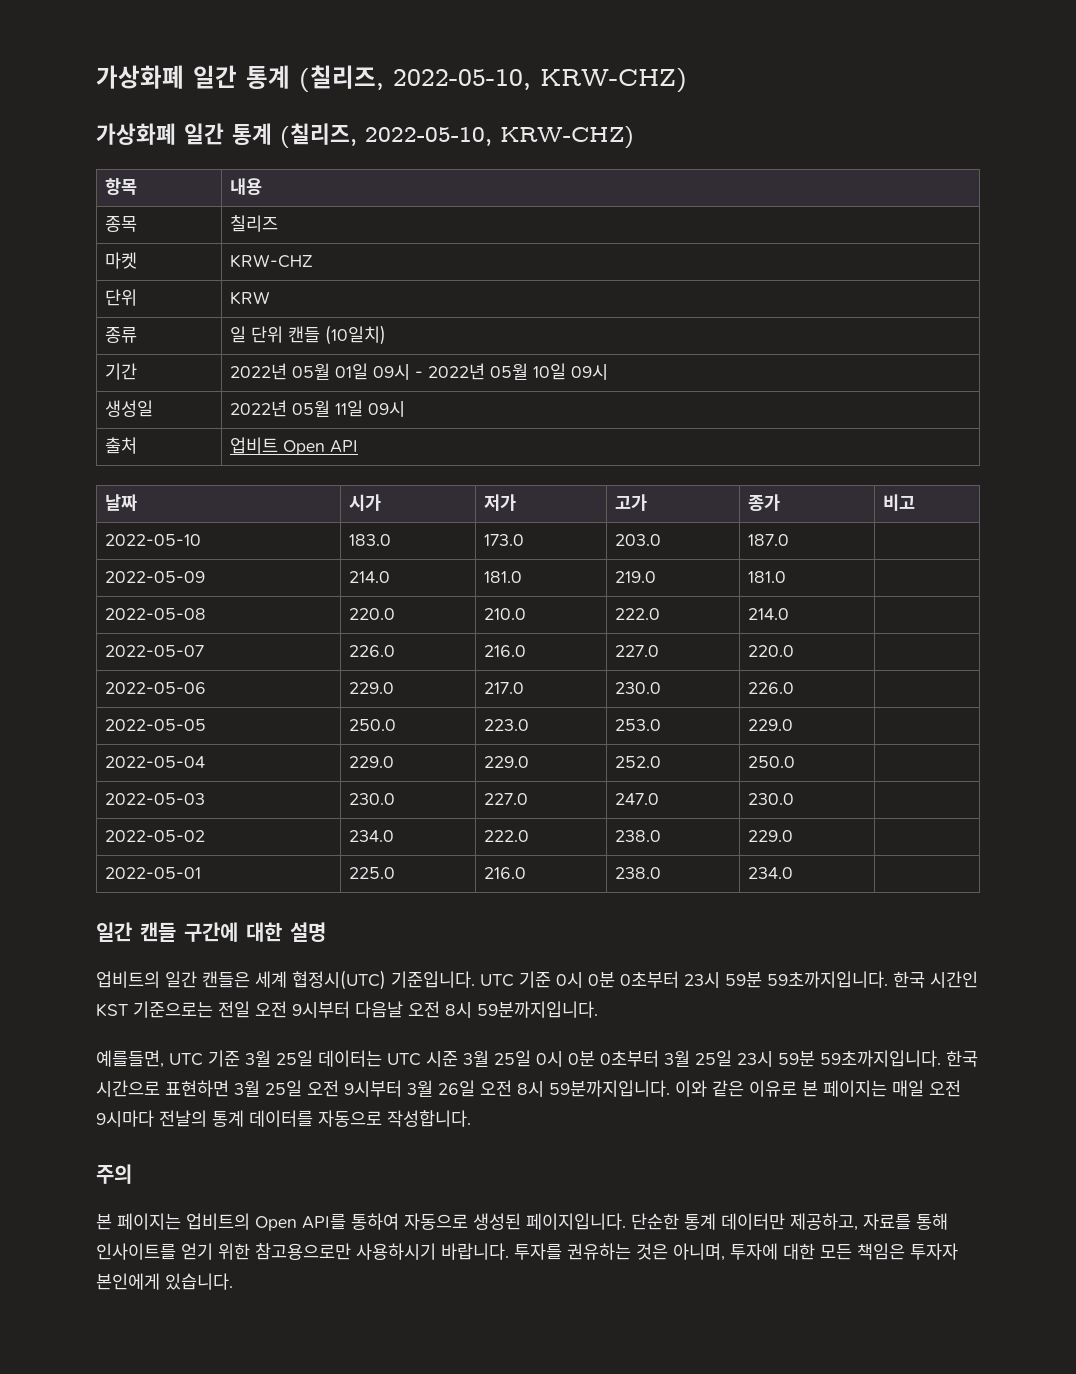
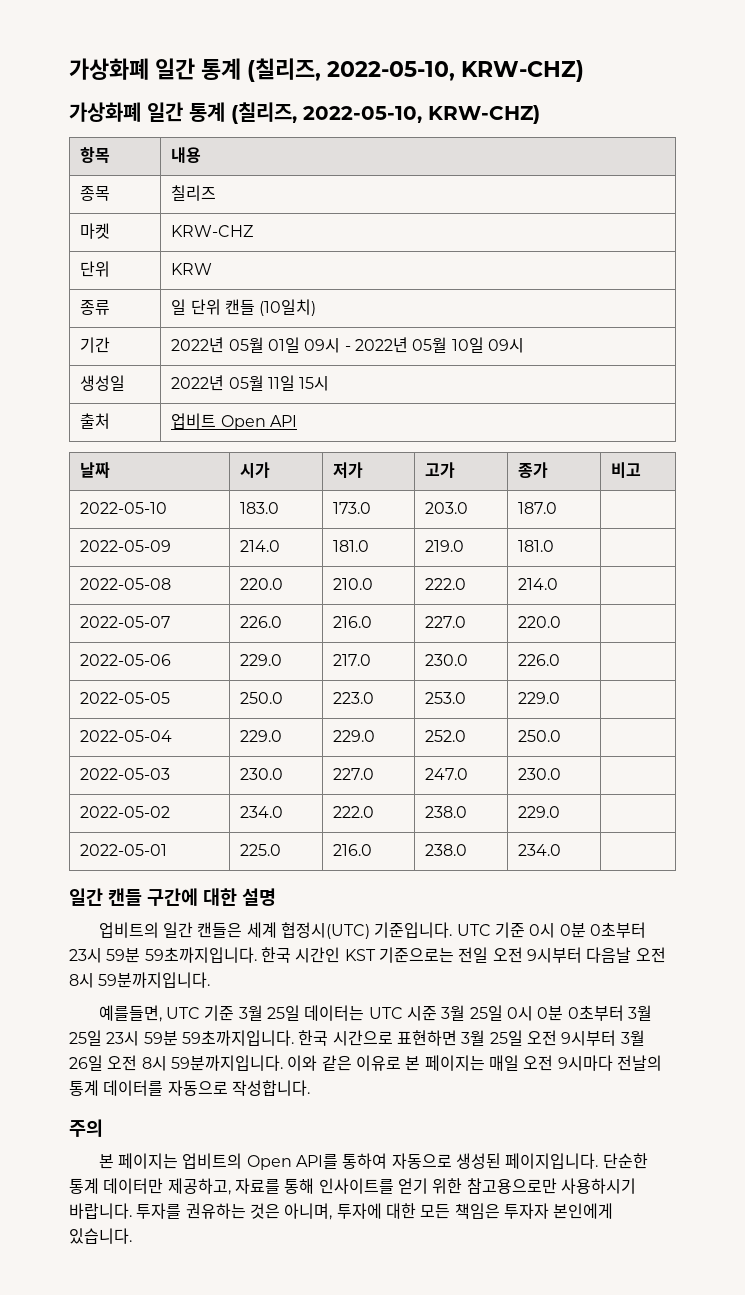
- 생성일 | 2022년 05월 11일 09시
+ 생성일 | 2022년 05월 11일 15시

